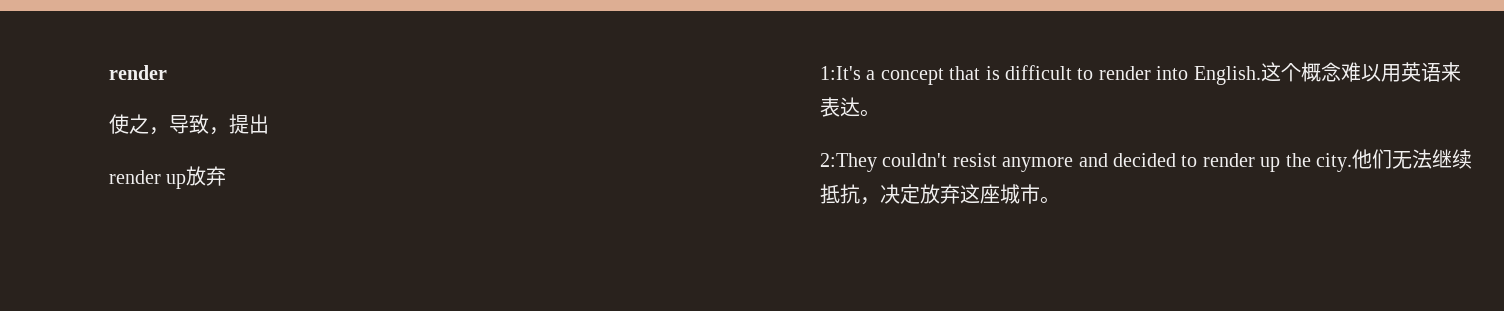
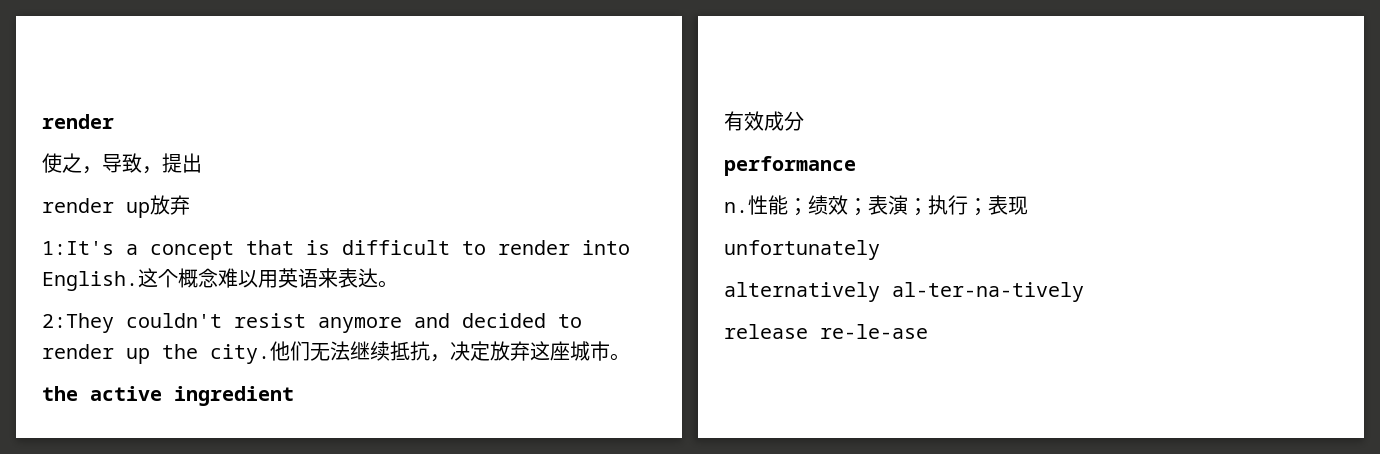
+ the active ingredient
+ 有效成分
+ performance
+ n.性能；绩效；表演；执行；表现
+ unfortunately
+ alternatively al-ter-na-tively
+ release re-le-ase

